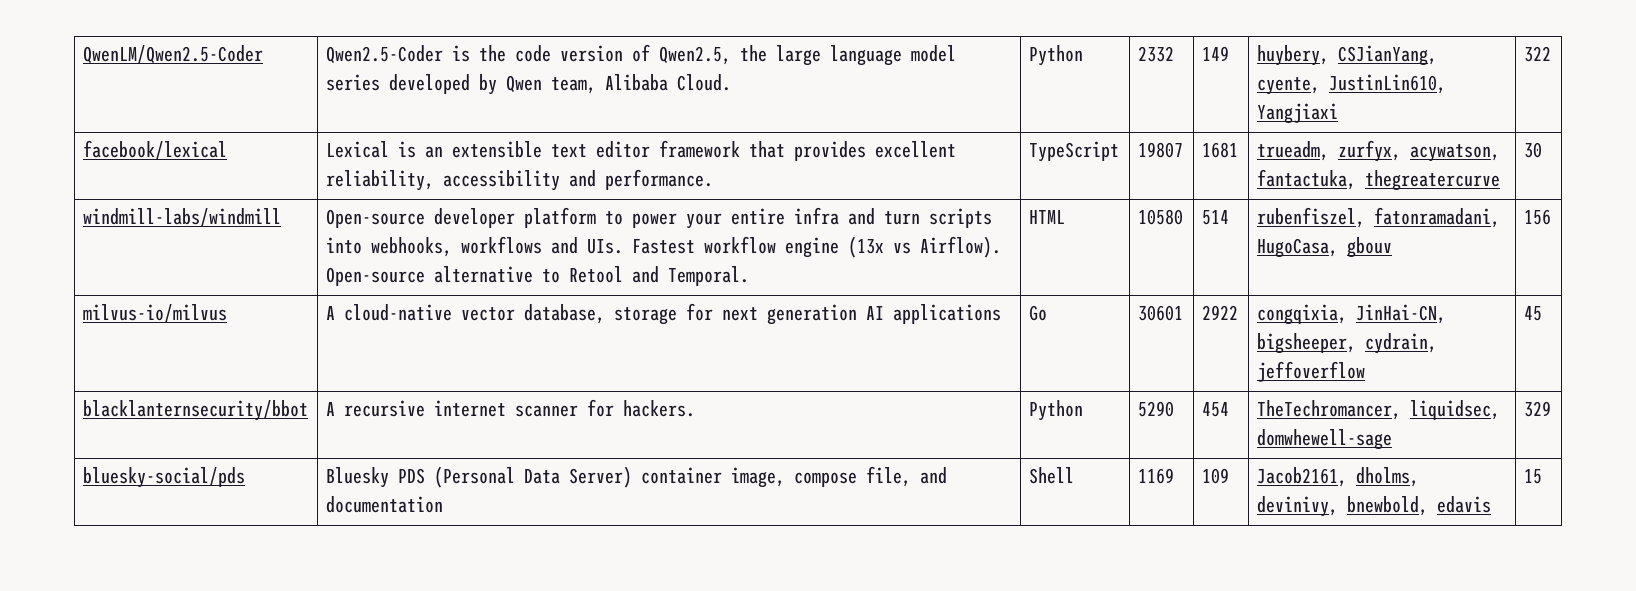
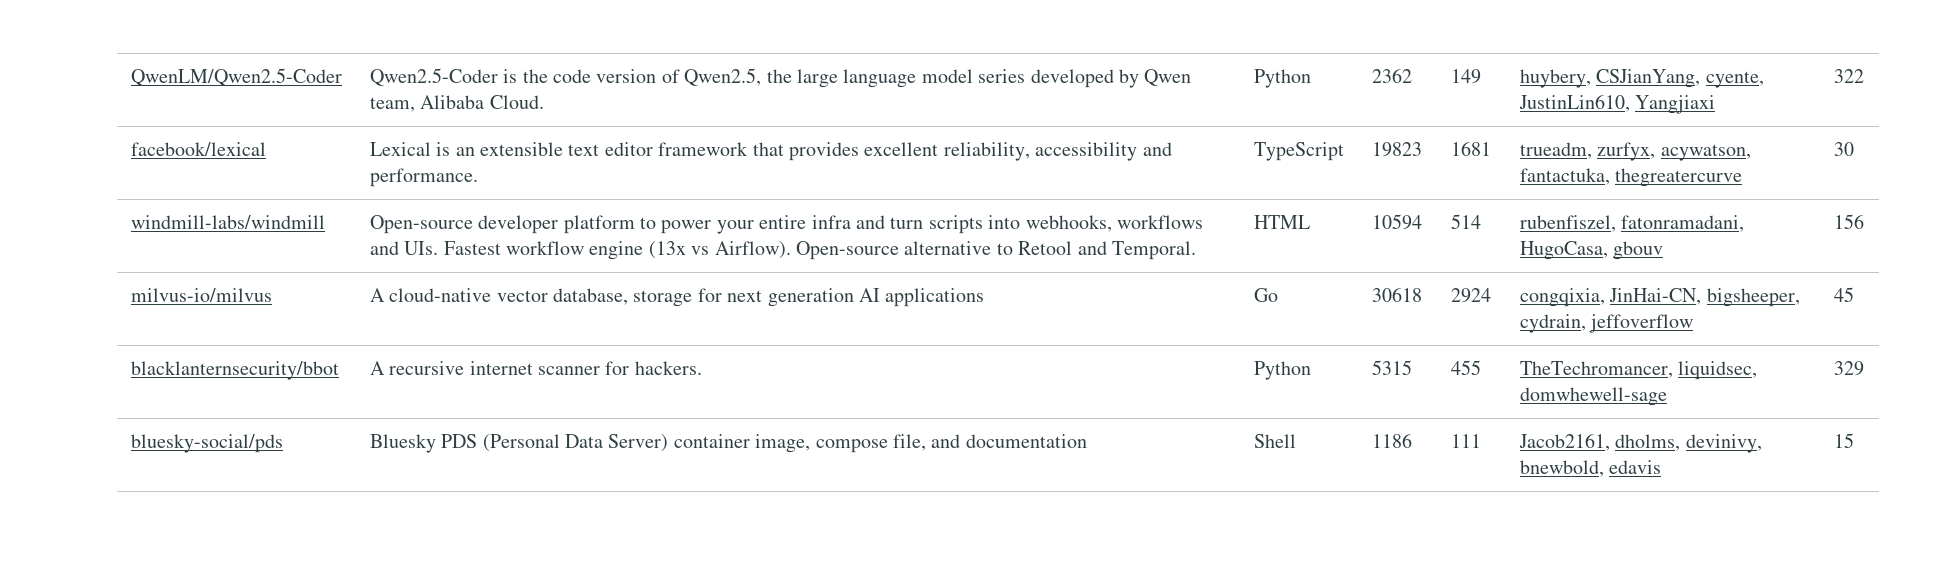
- QwenLM/Qwen2.5-Coder | Qwen2.5-Coder is the code version of Qwen2.5, the large language model series developed by Qwen team, Alibaba Cloud. | Python | 2332 | 149 | huybery, CSJianYang, cyente, JustinLin610, Yangjiaxi | 322
+ QwenLM/Qwen2.5-Coder | Qwen2.5-Coder is the code version of Qwen2.5, the large language model series developed by Qwen team, Alibaba Cloud. | Python | 2362 | 149 | huybery, CSJianYang, cyente, JustinLin610, Yangjiaxi | 322
- facebook/lexical | Lexical is an extensible text editor framework that provides excellent reliability, accessibility and performance. | TypeScript | 19807 | 1681 | trueadm, zurfyx, acywatson, fantactuka, thegreatercurve | 30
+ facebook/lexical | Lexical is an extensible text editor framework that provides excellent reliability, accessibility and performance. | TypeScript | 19823 | 1681 | trueadm, zurfyx, acywatson, fantactuka, thegreatercurve | 30
- windmill-labs/windmill | Open-source developer platform to power your entire infra and turn scripts into webhooks, workflows and UIs. Fastest workflow engine (13x vs Airflow). Open-source alternative to Retool and Temporal. | HTML | 10580 | 514 | rubenfiszel, fatonramadani, HugoCasa, gbouv | 156
+ windmill-labs/windmill | Open-source developer platform to power your entire infra and turn scripts into webhooks, workflows and UIs. Fastest workflow engine (13x vs Airflow). Open-source alternative to Retool and Temporal. | HTML | 10594 | 514 | rubenfiszel, fatonramadani, HugoCasa, gbouv | 156
- milvus-io/milvus | A cloud-native vector database, storage for next generation AI applications | Go | 30601 | 2922 | congqixia, JinHai-CN, bigsheeper, cydrain, jeffoverflow | 45
+ milvus-io/milvus | A cloud-native vector database, storage for next generation AI applications | Go | 30618 | 2924 | congqixia, JinHai-CN, bigsheeper, cydrain, jeffoverflow | 45
- blacklanternsecurity/bbot | A recursive internet scanner for hackers. | Python | 5290 | 454 | TheTechromancer, liquidsec, domwhewell-sage | 329
+ blacklanternsecurity/bbot | A recursive internet scanner for hackers. | Python | 5315 | 455 | TheTechromancer, liquidsec, domwhewell-sage | 329
- bluesky-social/pds | Bluesky PDS (Personal Data Server) container image, compose file, and documentation | Shell | 1169 | 109 | Jacob2161, dholms, devinivy, bnewbold, edavis | 15
+ bluesky-social/pds | Bluesky PDS (Personal Data Server) container image, compose file, and documentation | Shell | 1186 | 111 | Jacob2161, dholms, devinivy, bnewbold, edavis | 15

